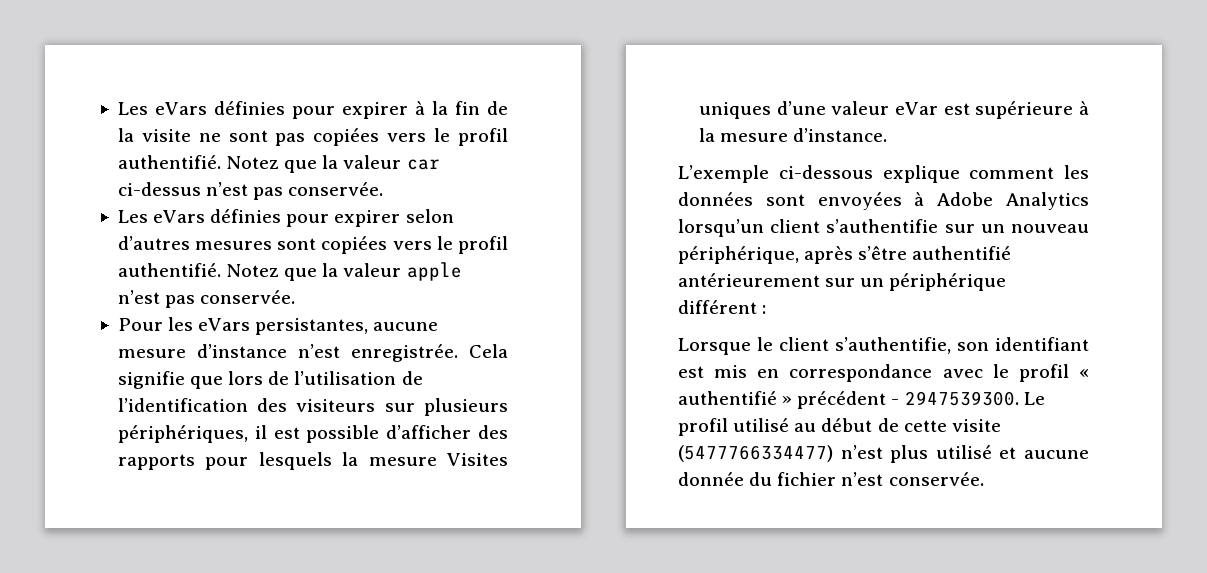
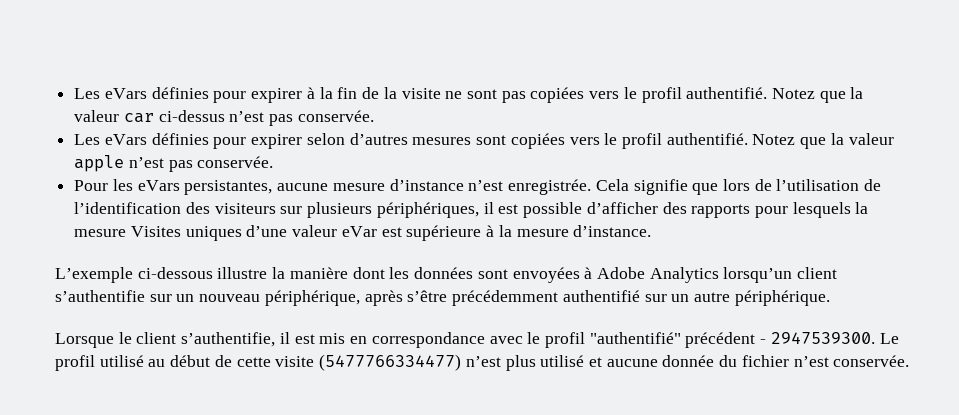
- L’exemple ci-dessous explique comment les données sont envoyées à Adobe Analytics lorsqu’un client s’authentifie sur un nouveau périphérique, après s’être authentifié antérieurement sur un périphérique différent :
+ L’exemple ci-dessous illustre la manière dont les données sont envoyées à Adobe Analytics lorsqu’un client s’authentifie sur un nouveau périphérique, après s’être précédemment authentifié sur un autre périphérique.
- Lorsque le client s’authentifie, son identifiant est mis en correspondance avec le profil « authentifié » précédent - 2947539300.
+ Lorsque le client s’authentifie, il est mis en correspondance avec le profil "authentifié" précédent - 2947539300.

